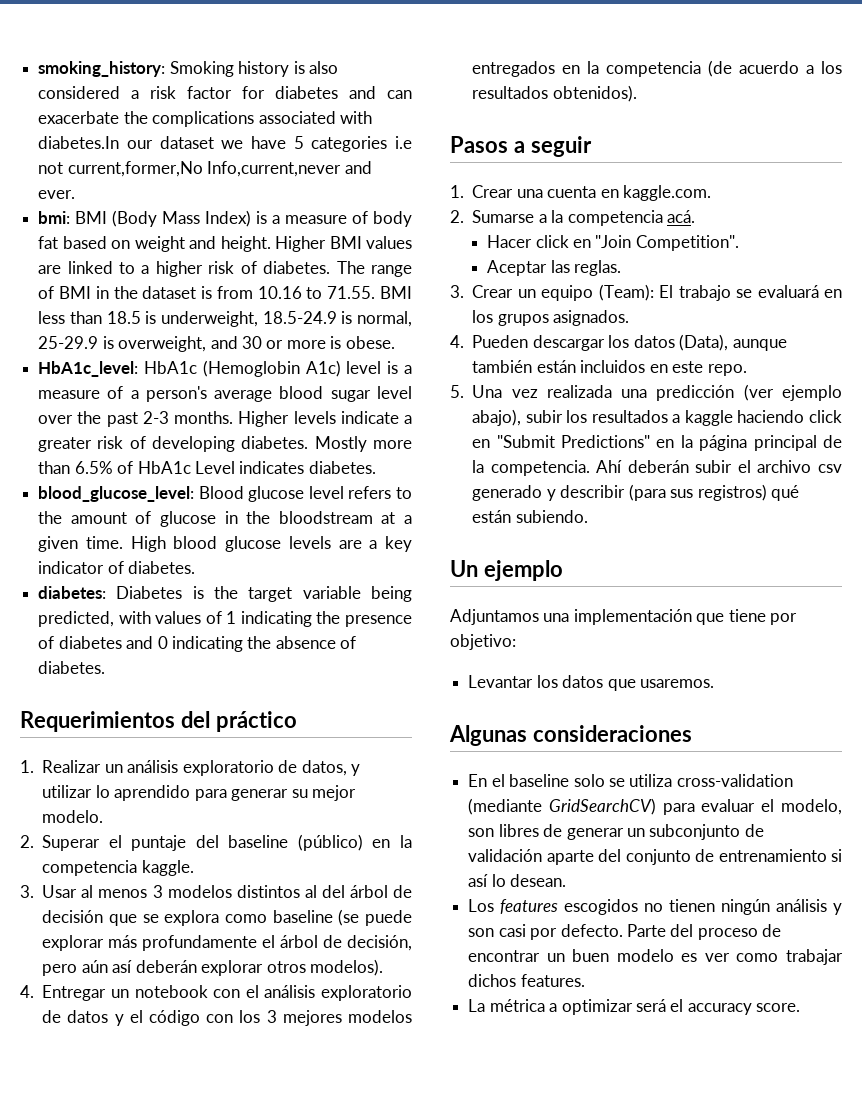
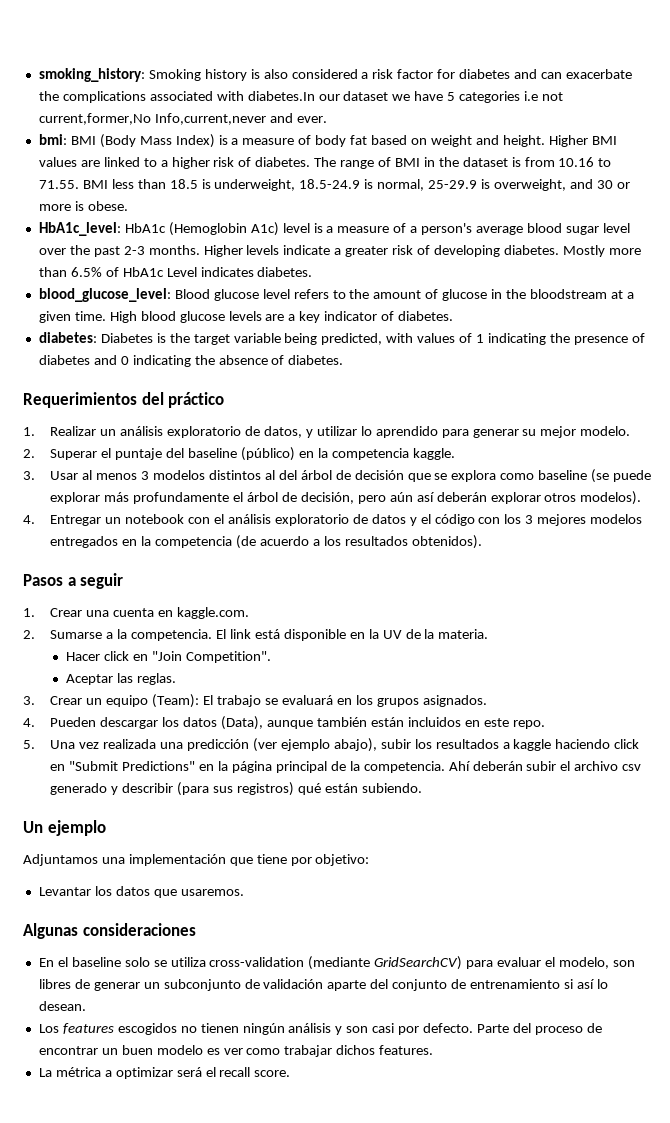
- 2. Sumarse a la competencia acá.
+ 2. Sumarse a la competencia. El link está disponible en la UV de la materia.
- La métrica a optimizar será el accuracy score.
+ La métrica a optimizar será el recall score.

